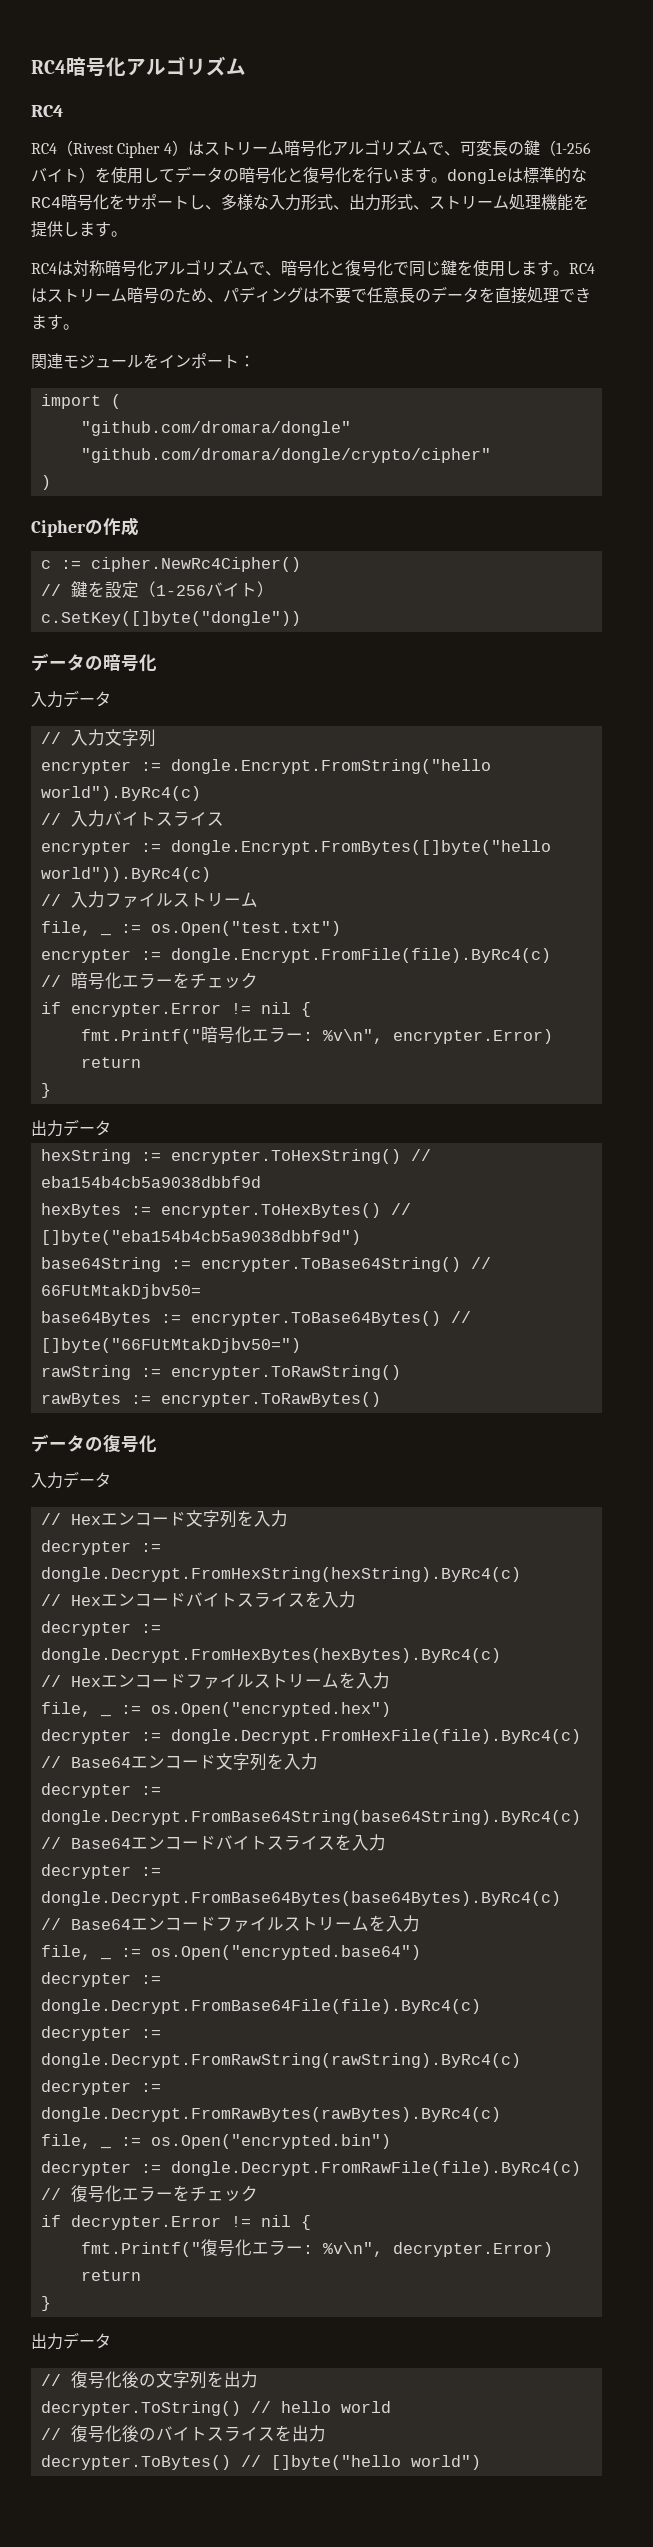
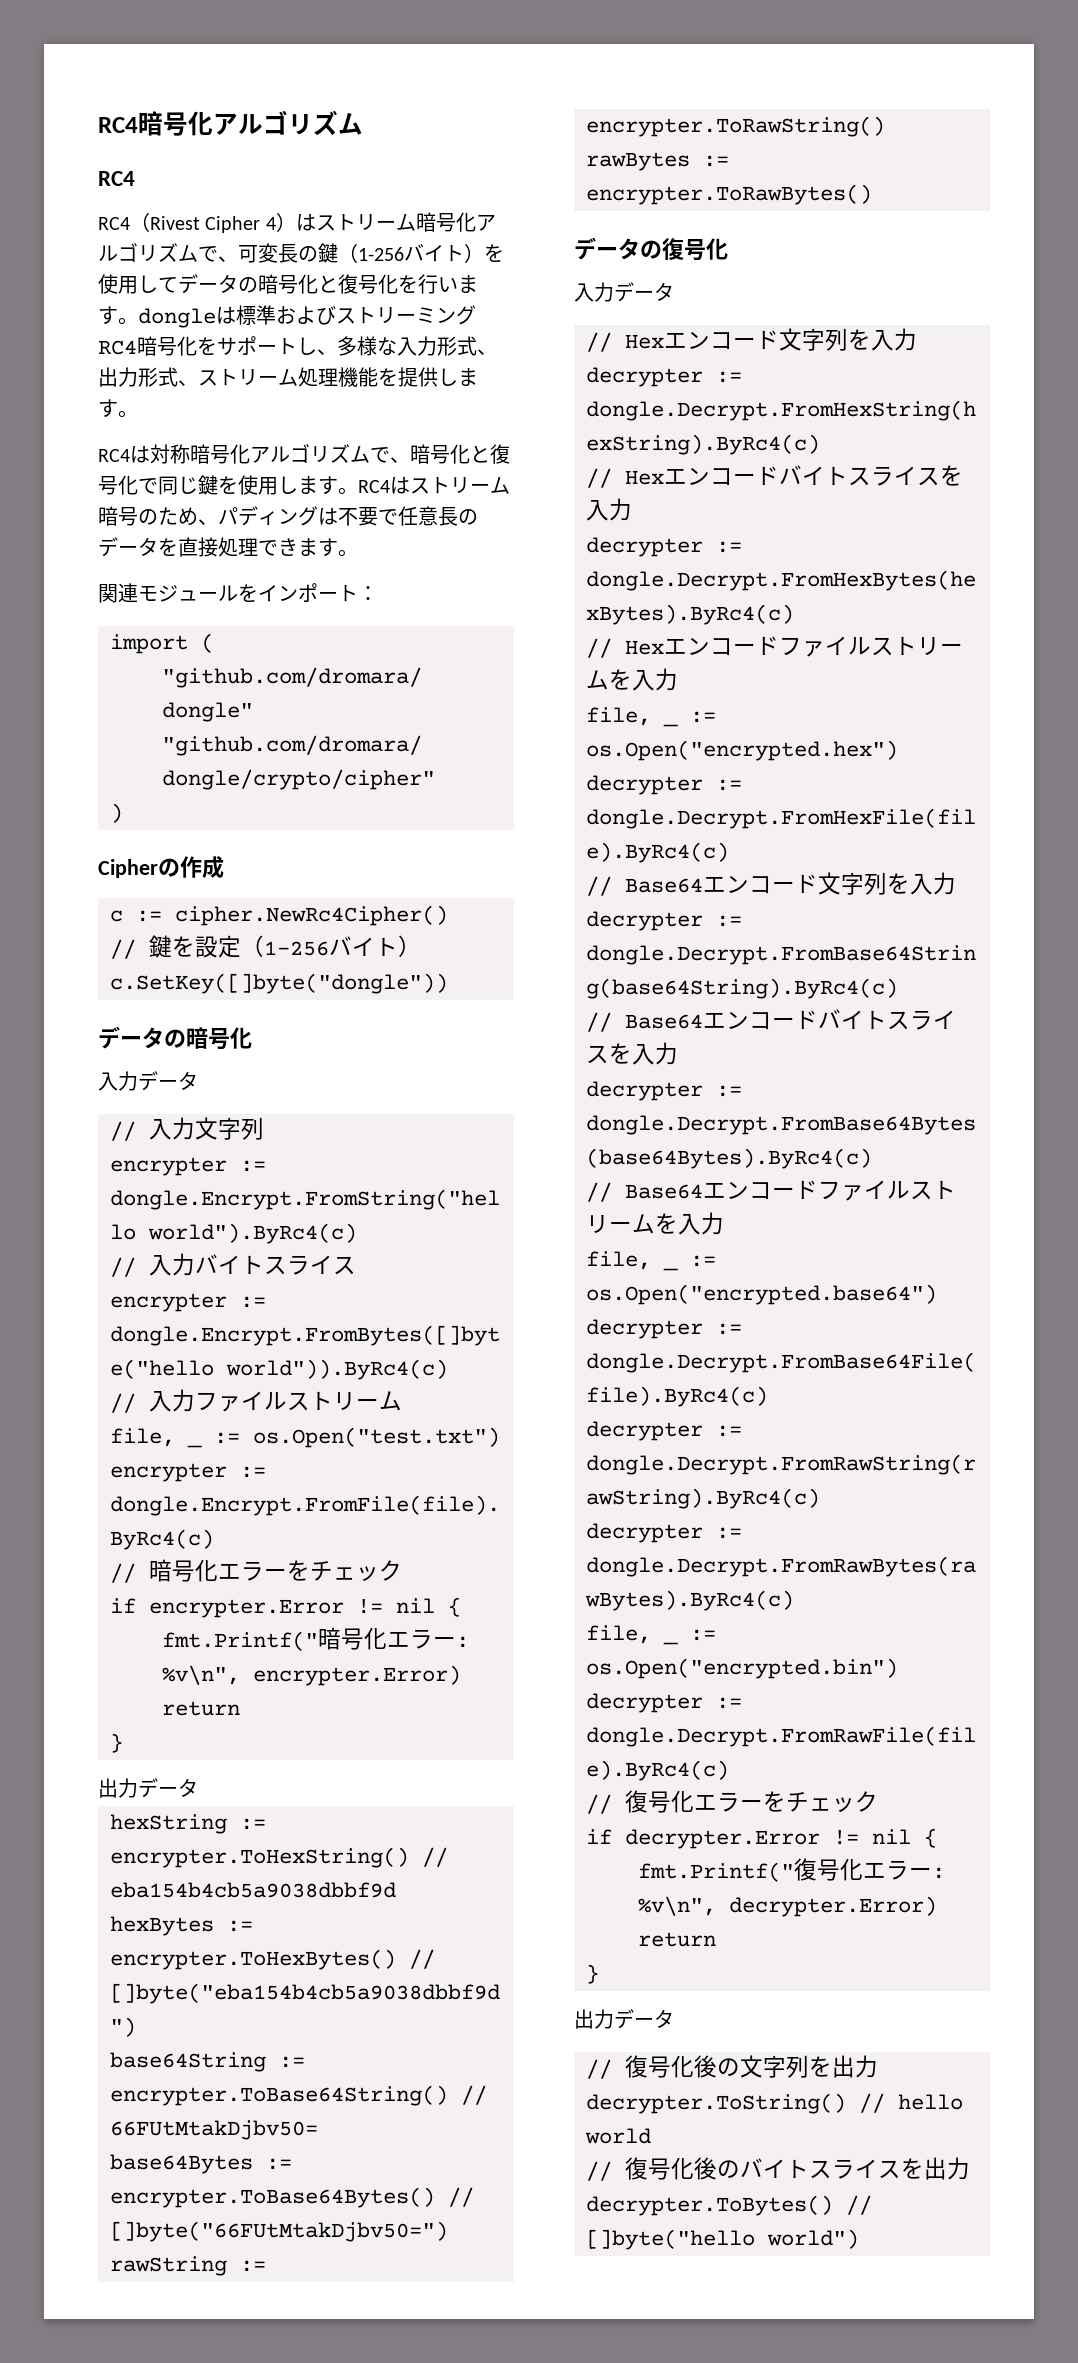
- RC4（Rivest Cipher 4）はストリーム暗号化アルゴリズムで、可変長の鍵（1-256バイト）を使用してデータの暗号化と復号化を行います。dongleは標準的なRC4暗号化をサポートし、多様な入力形式、出力形式、ストリーム処理機能を提供します。
+ RC4（Rivest Cipher 4）はストリーム暗号化アルゴリズムで、可変長の鍵（1-256バイト）を使用してデータの暗号化と復号化を行います。dongleは標準およびストリーミングRC4暗号化をサポートし、多様な入力形式、出力形式、ストリーム処理機能を提供します。

